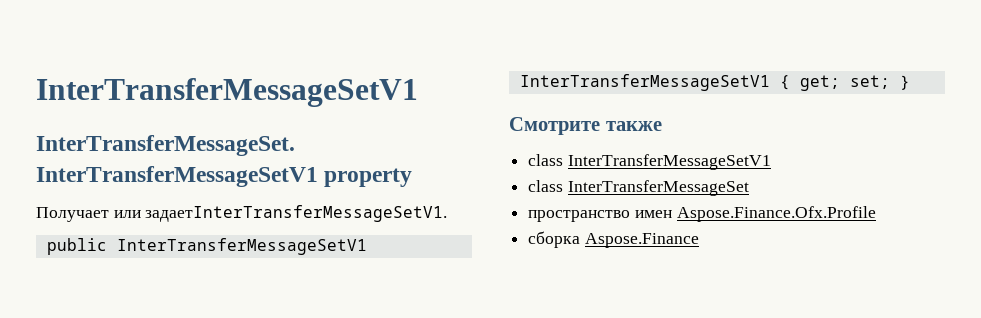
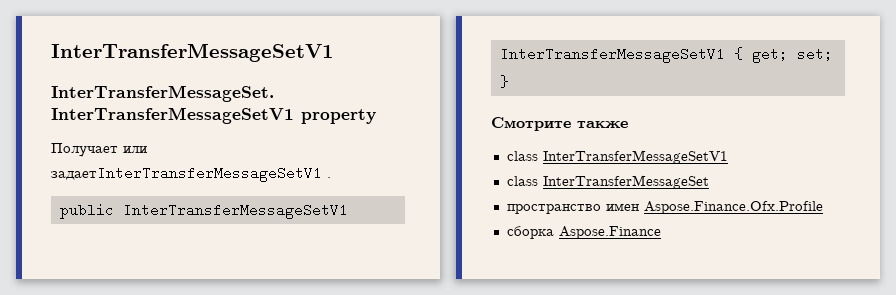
- Получает или задаетInterTransferMessageSetV1.
+ Получает или задаетInterTransferMessageSetV1 .

